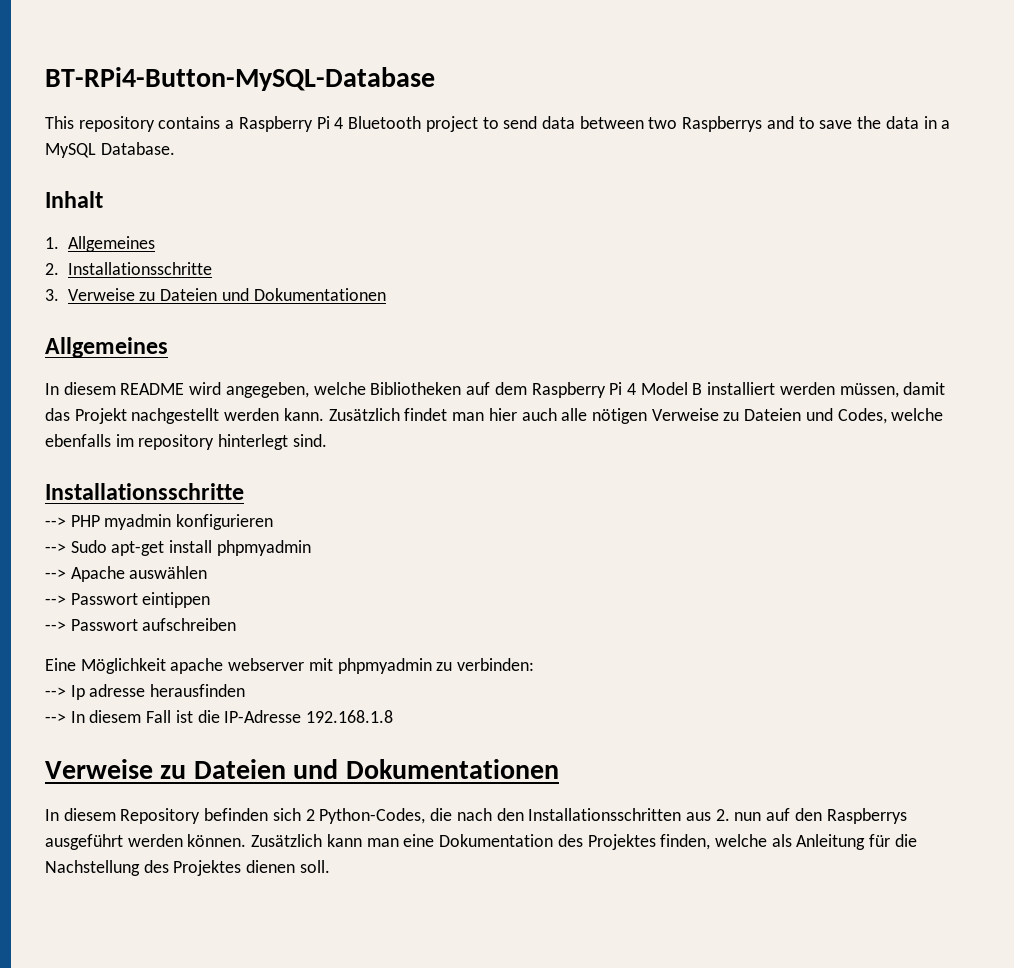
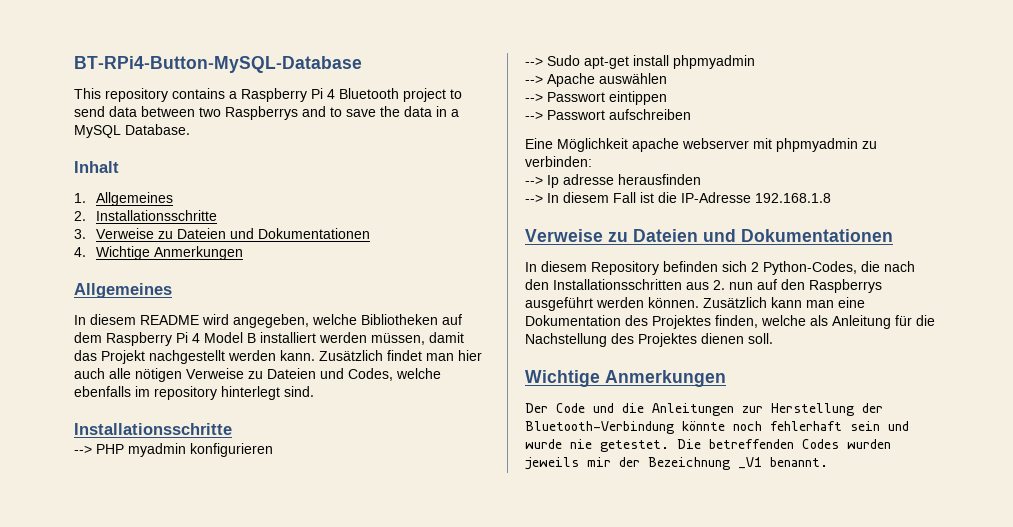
+ 4. Wichtige Anmerkungen
  Zusätzlich kann man eine Dokumentation des Projektes finden, welche als Anleitung für die Nachstellung des Projektes dienen soll.
+ Wichtige Anmerkungen
+ Der Code und die Anleitungen zur Herstellung der Bluetooth-Verbindung könnte noch fehlerhaft sein und wurde nie getestet. Die betreffenden Codes wurden jeweils mir der Bezeichnung _V1 benannt.

